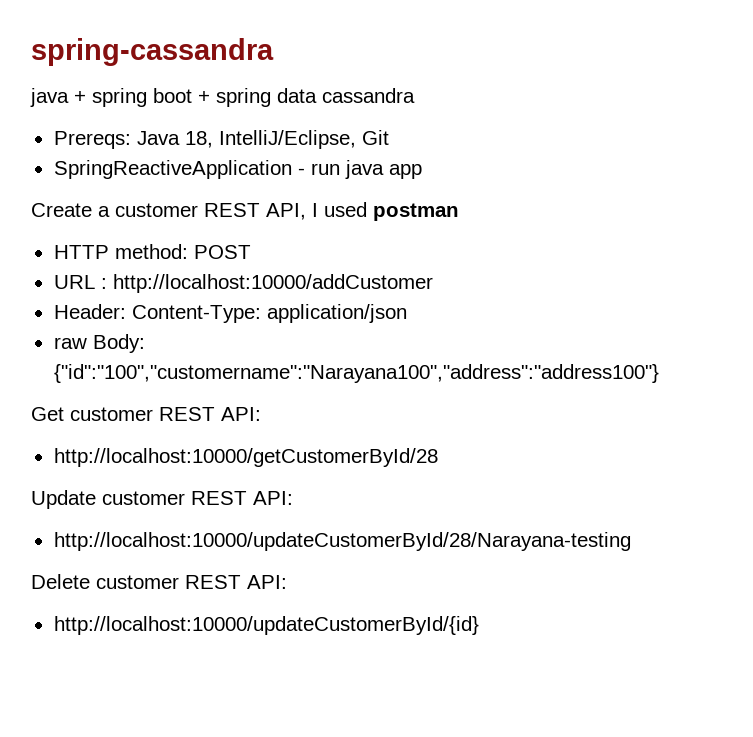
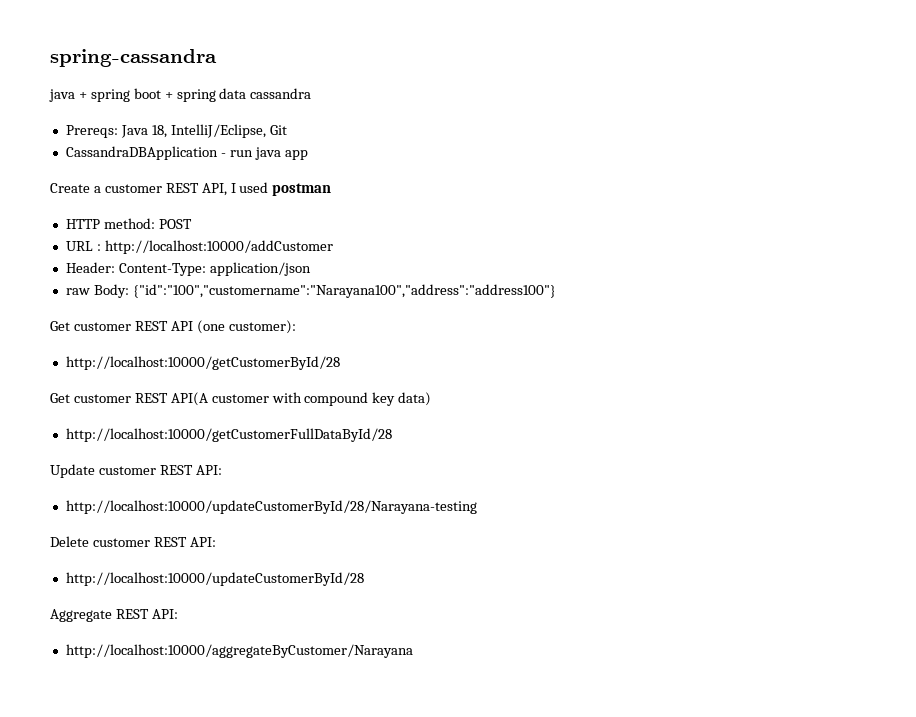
- SpringReactiveApplication - run java app
+ CassandraDBApplication - run java app
- Get customer REST API:
+ Get customer REST API (one customer):
  http://localhost:10000/getCustomerById/28
+ Get customer REST API(A customer with compound key data)
+ http://localhost:10000/getCustomerFullDataById/28
- http://localhost:10000/updateCustomerById/{id}
+ http://localhost:10000/updateCustomerById/28
+ Aggregate REST API:
+ http://localhost:10000/aggregateByCustomer/Narayana

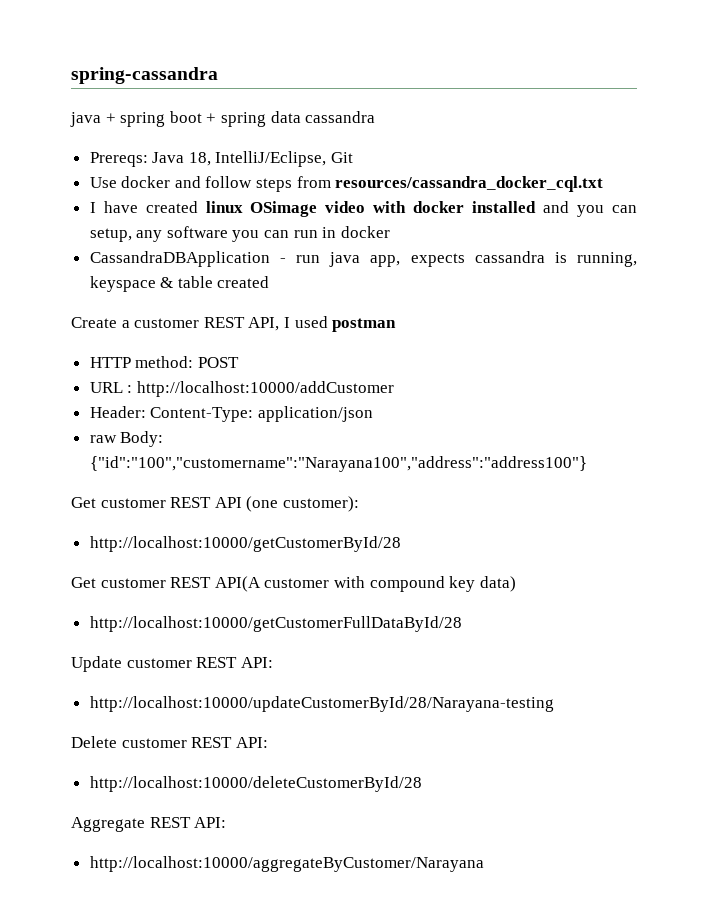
- CassandraDBApplication - run java app
+ Use docker and follow steps from resources/cassandra_docker_cql.txt
+ I have created linux OSimage video with docker installed and you can setup, any software you can run in docker
+ CassandraDBApplication - run java app, expects cassandra is running, keyspace & table created
- http://localhost:10000/updateCustomerById/28
+ http://localhost:10000/deleteCustomerById/28

